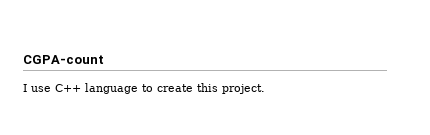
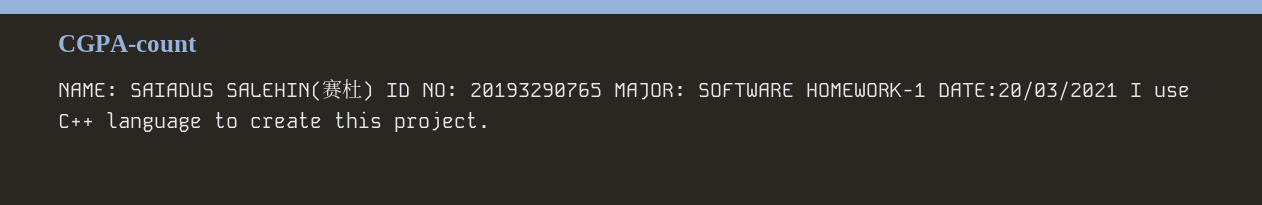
- I use C++ language to create this project.
+ NAME: SAIADUS SALEHIN(赛杜) ID NO: 20193290765 MAJOR: SOFTWARE HOMEWORK-1 DATE:20/03/2021 I use C++ language to create this project.

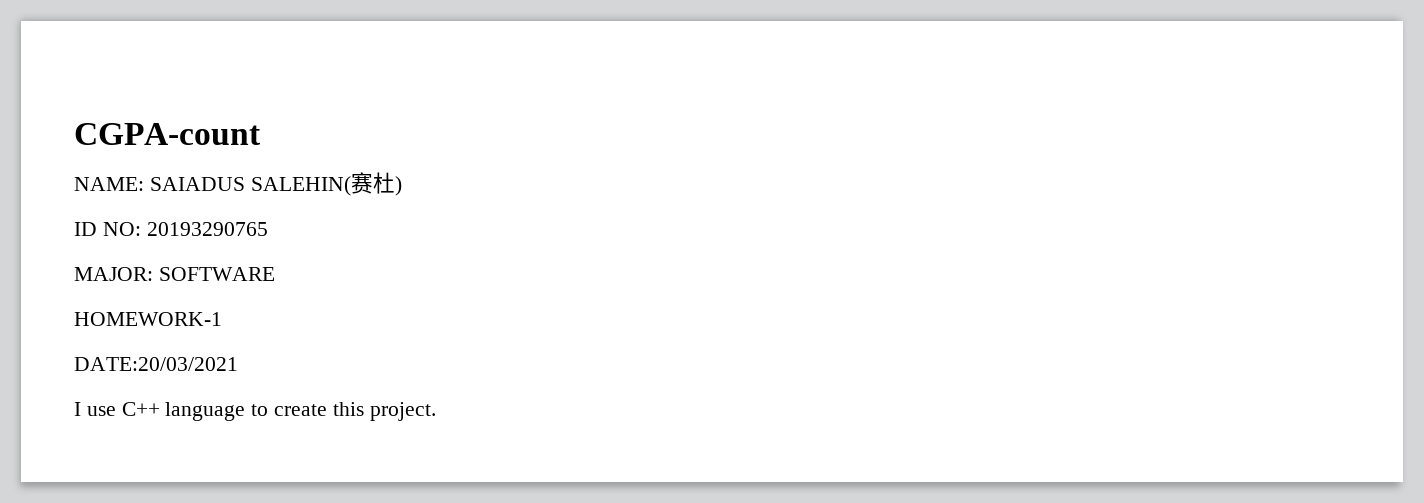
- NAME: SAIADUS SALEHIN(赛杜) ID NO: 20193290765 MAJOR: SOFTWARE HOMEWORK-1 DATE:20/03/2021 I use C++ language to create this project.
+ NAME: SAIADUS SALEHIN(赛杜)
+ ID NO: 20193290765
+ MAJOR: SOFTWARE
+ HOMEWORK-1
+ DATE:20/03/2021
+ I use C++ language to create this project.

